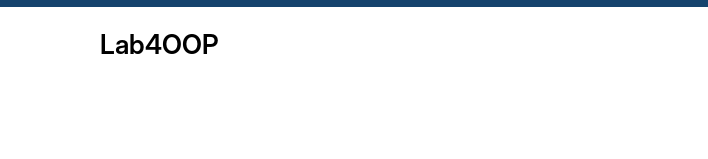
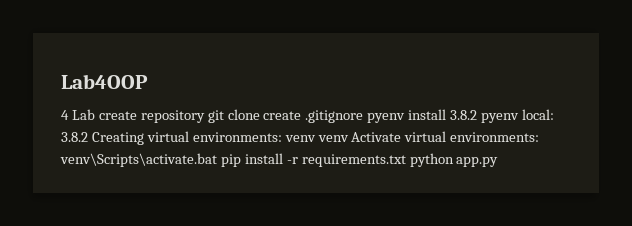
+ 4 Lab create repository git clone create .gitignore pyenv install 3.8.2 pyenv local: 3.8.2 Creating virtual environments: venv venv Activate virtual environments: venv\Scripts\activate.bat pip install -r requirements.txt python app.py

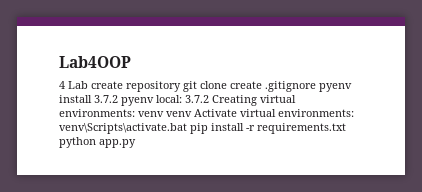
- 4 Lab create repository git clone create .gitignore pyenv install 3.8.2 pyenv local: 3.8.2 Creating virtual environments: venv venv Activate virtual environments: venv\Scripts\activate.bat pip install -r requirements.txt python app.py
+ 4 Lab create repository git clone create .gitignore pyenv install 3.7.2 pyenv local: 3.7.2 Creating virtual environments: venv venv Activate virtual environments: venv\Scripts\activate.bat pip install -r requirements.txt python app.py

